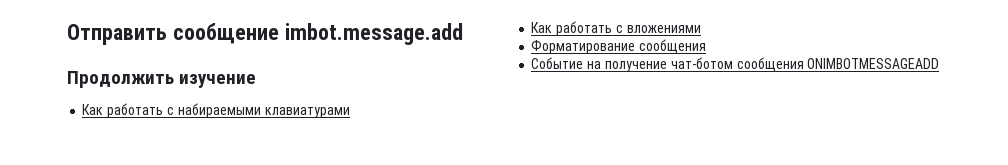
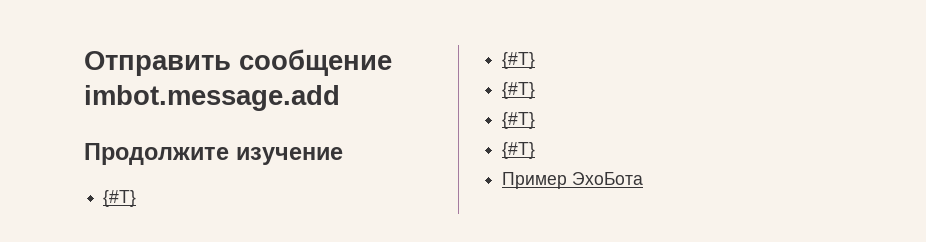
- Продолжить изучение
- Как работать с набираемыми клавиатурами
- Как работать с вложениями
- Форматирование сообщения
- Событие на получение чат-ботом сообщения ONIMBOTMESSAGEADD
+ Продолжите изучение
+ {#T}
+ {#T}
+ {#T}
+ {#T}
+ {#T}
+ Пример ЭхоБота

